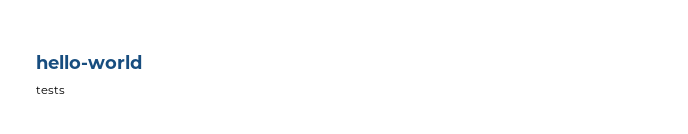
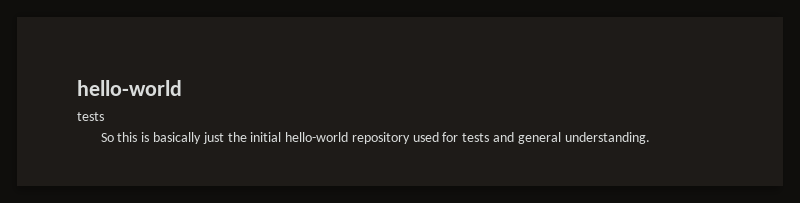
+ So this is basically just the initial hello-world repository used for tests and general understanding.

